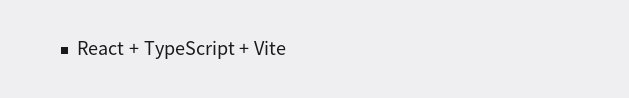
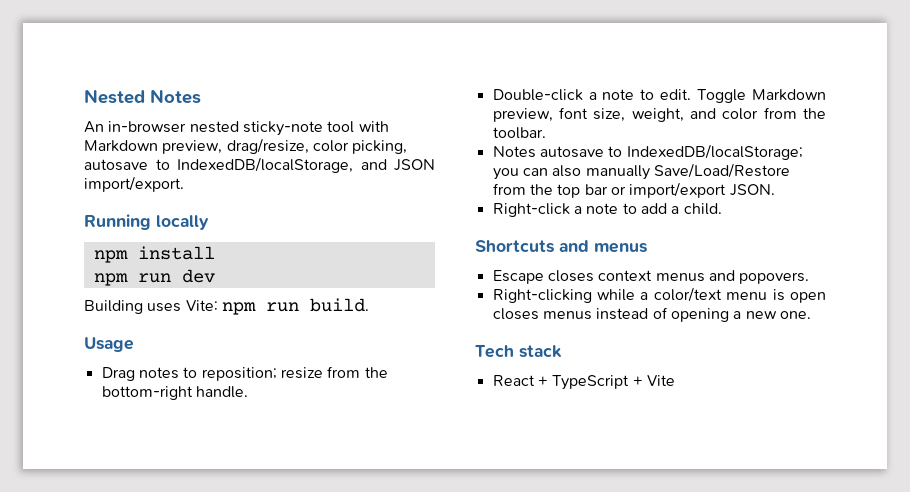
+ Nested Notes
+ An in-browser nested sticky-note tool with Markdown preview, drag/resize, color picking, autosave to IndexedDB/localStorage, and JSON import/export.
+ Running locally
+ npm install
+ npm run dev
+ Building uses Vite: npm run build.
+ Usage
+ Drag notes to reposition; resize from the bottom-right handle.
+ Double-click a note to edit. Toggle Markdown preview, font size, weight, and color from the toolbar.
+ Notes autosave to IndexedDB/localStorage; you can also manually Save/Load/Restore from the top bar or import/export JSON.
+ Right-click a note to add a child.
+ Shortcuts and menus
+ Escape closes context menus and popovers.
+ Right-clicking while a color/text menu is open closes menus instead of opening a new one.
+ Tech stack

